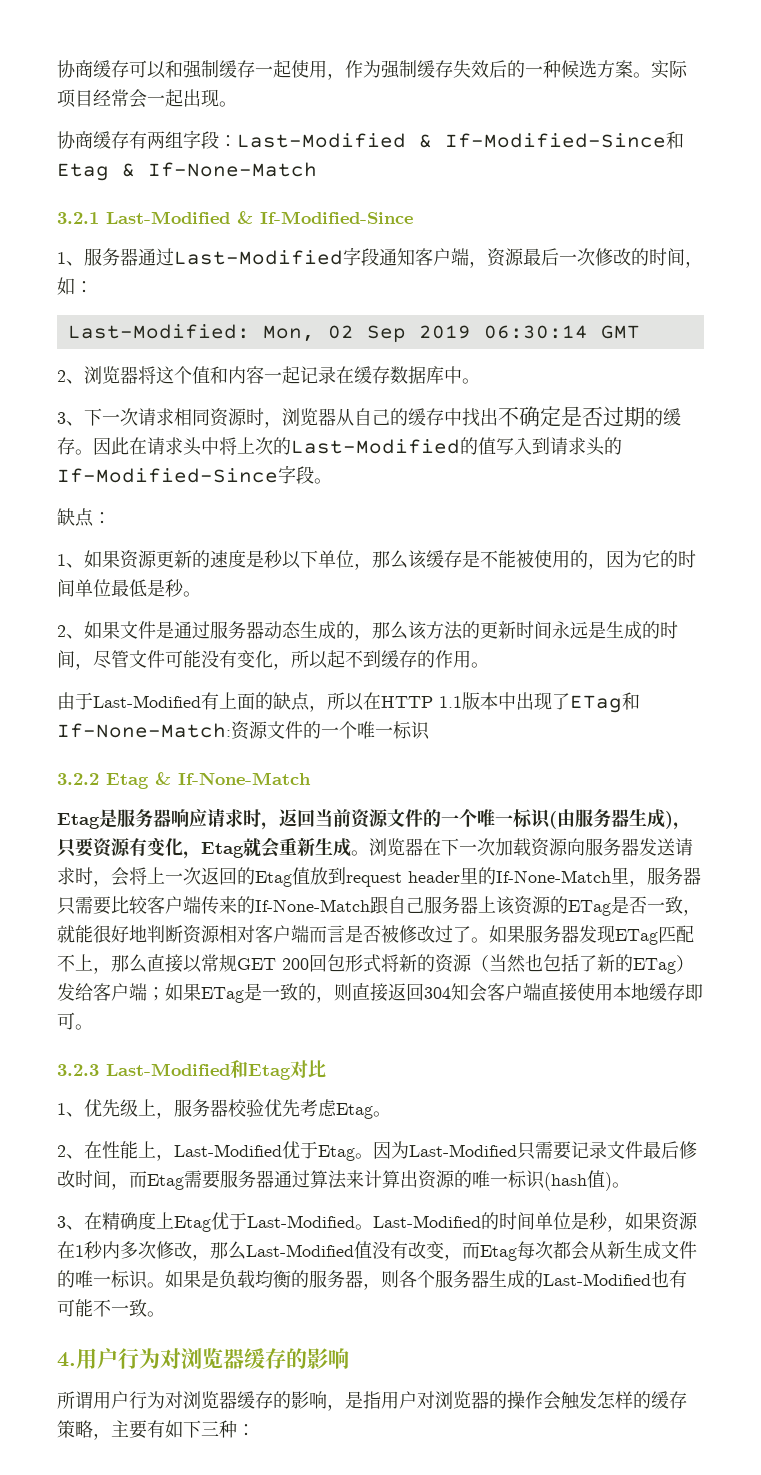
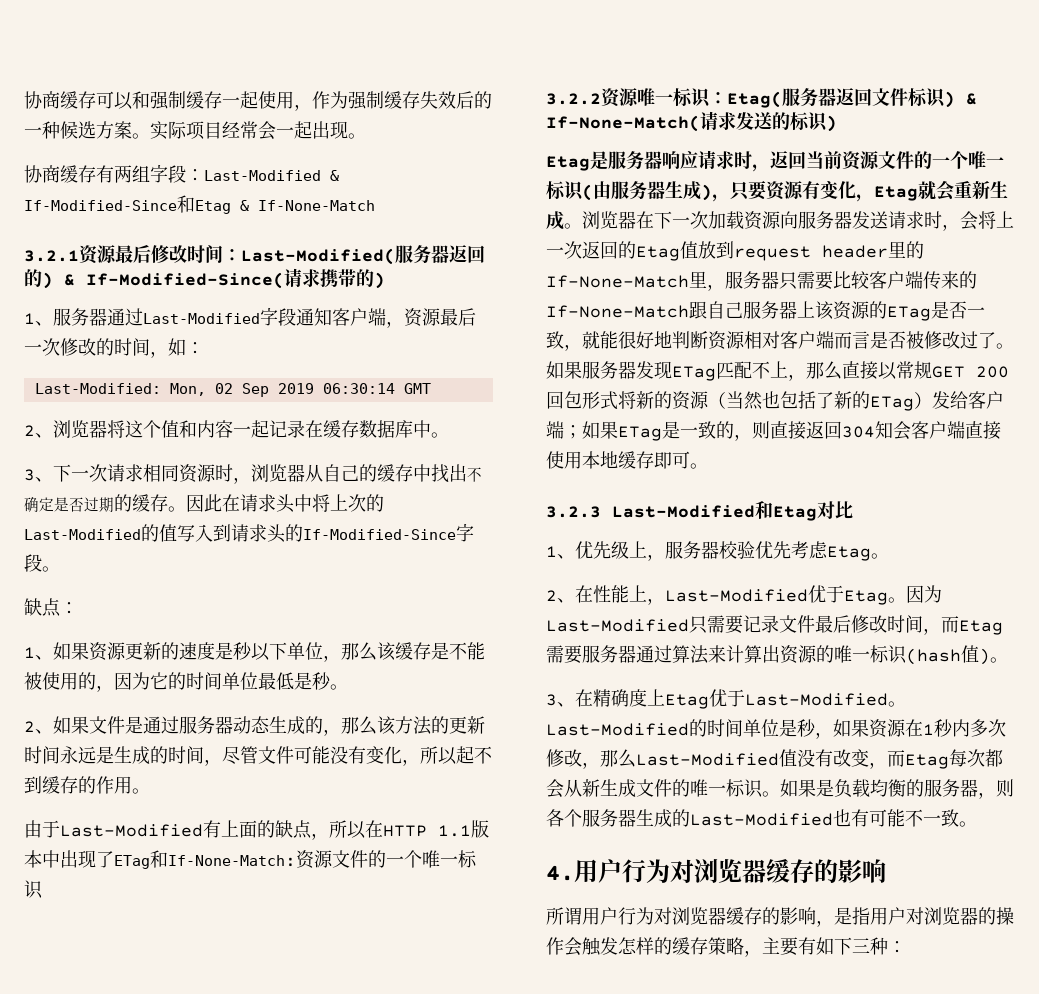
- 3.2.1 Last-Modified & If-Modified-Since
+ 3.2.1资源最后修改时间：Last-Modified(服务器返回的) & If-Modified-Since(请求携带的)
- 3.2.2 Etag & If-None-Match
+ 3.2.2资源唯一标识：Etag(服务器返回文件标识) & If-None-Match(请求发送的标识)

